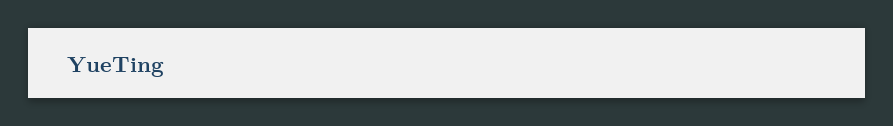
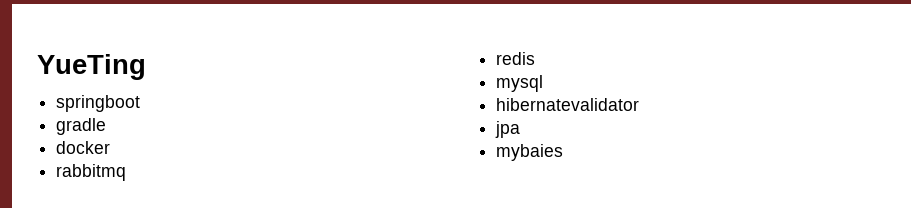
+ springboot
+ gradle
+ docker
+ rabbitmq
+ redis
+ mysql
+ hibernatevalidator
+ jpa
+ mybaies

